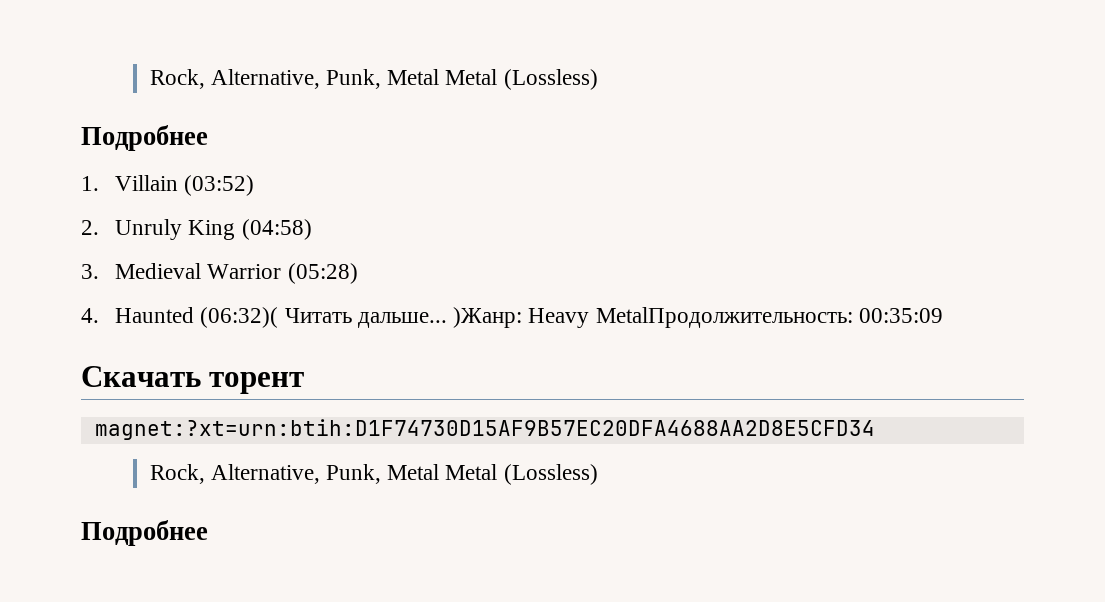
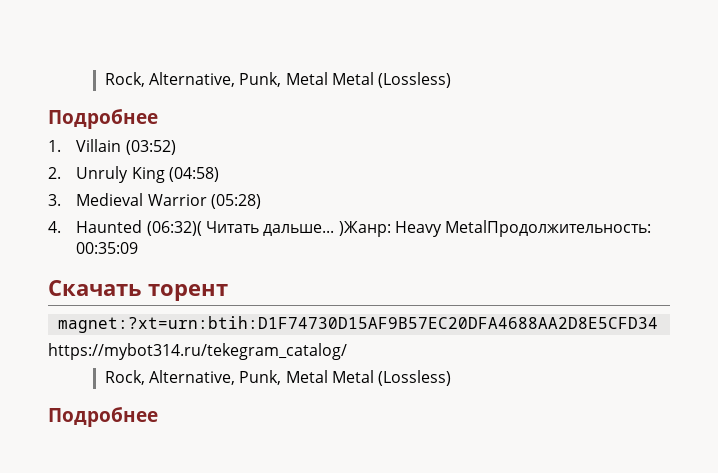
+ https://mybot314.ru/tekegram_catalog/

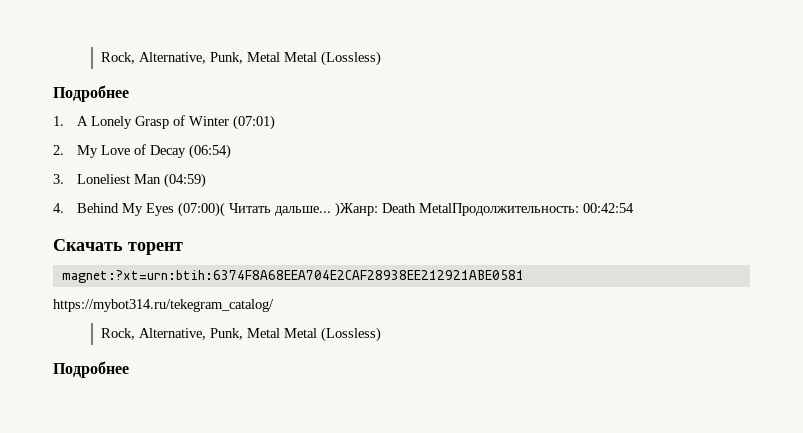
- 1. Villain (03:52)
- 2. Unruly King (04:58)
- 3. Medieval Warrior (05:28)
- 4. Haunted (06:32)( Читать дальше... )Жанр: Heavy MetalПродолжительность: 00:35:09
+ 1. A Lonely Grasp of Winter (07:01)
+ 2. My Love of Decay (06:54)
+ 3. Loneliest Man (04:59)
+ 4. Behind My Eyes (07:00)( Читать дальше... )Жанр: Death MetalПродолжительность: 00:42:54
- magnet:?xt=urn:btih:D1F74730D15AF9B57EC20DFA4688AA2D8E5CFD34
+ magnet:?xt=urn:btih:6374F8A68EEA704E2CAF28938EE212921ABE0581

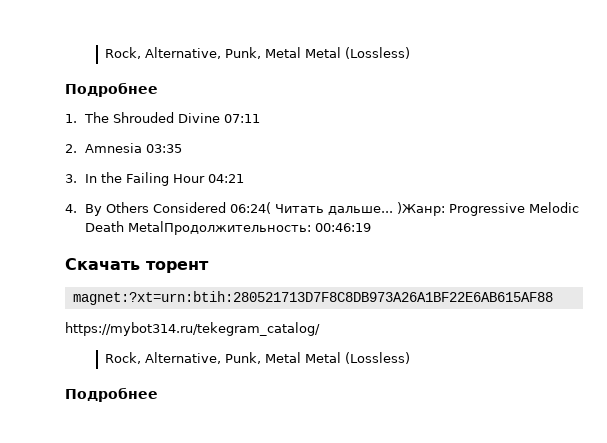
- 1. A Lonely Grasp of Winter (07:01)
- 2. My Love of Decay (06:54)
- 3. Loneliest Man (04:59)
- 4. Behind My Eyes (07:00)( Читать дальше... )Жанр: Death MetalПродолжительность: 00:42:54
+ 1. The Shrouded Divine 07:11
+ 2. Amnesia 03:35
+ 3. In the Failing Hour 04:21
+ 4. By Others Considered 06:24( Читать дальше... )Жанр: Progressive Melodic Death MetalПродолжительность: 00:46:19
- magnet:?xt=urn:btih:6374F8A68EEA704E2CAF28938EE212921ABE0581
+ magnet:?xt=urn:btih:280521713D7F8C8DB973A26A1BF22E6AB615AF88

